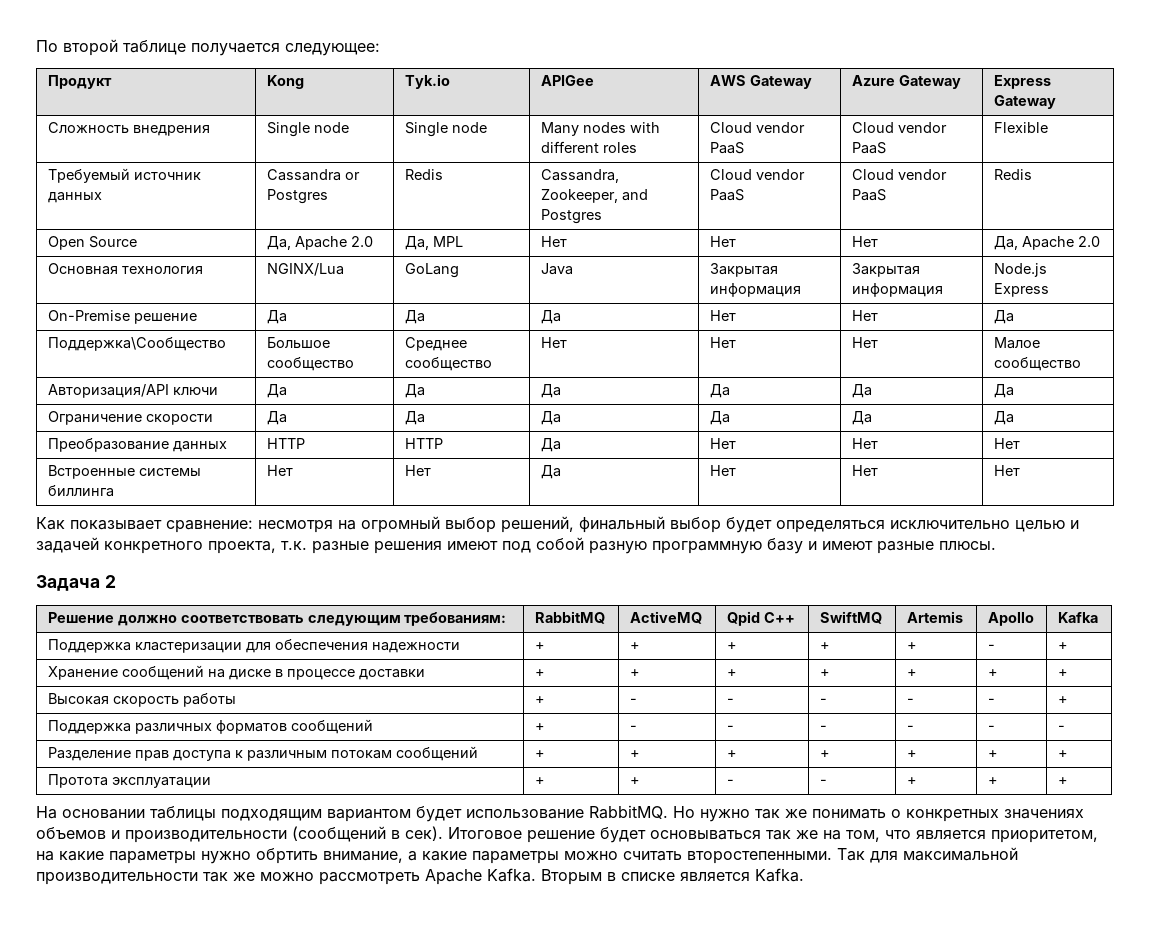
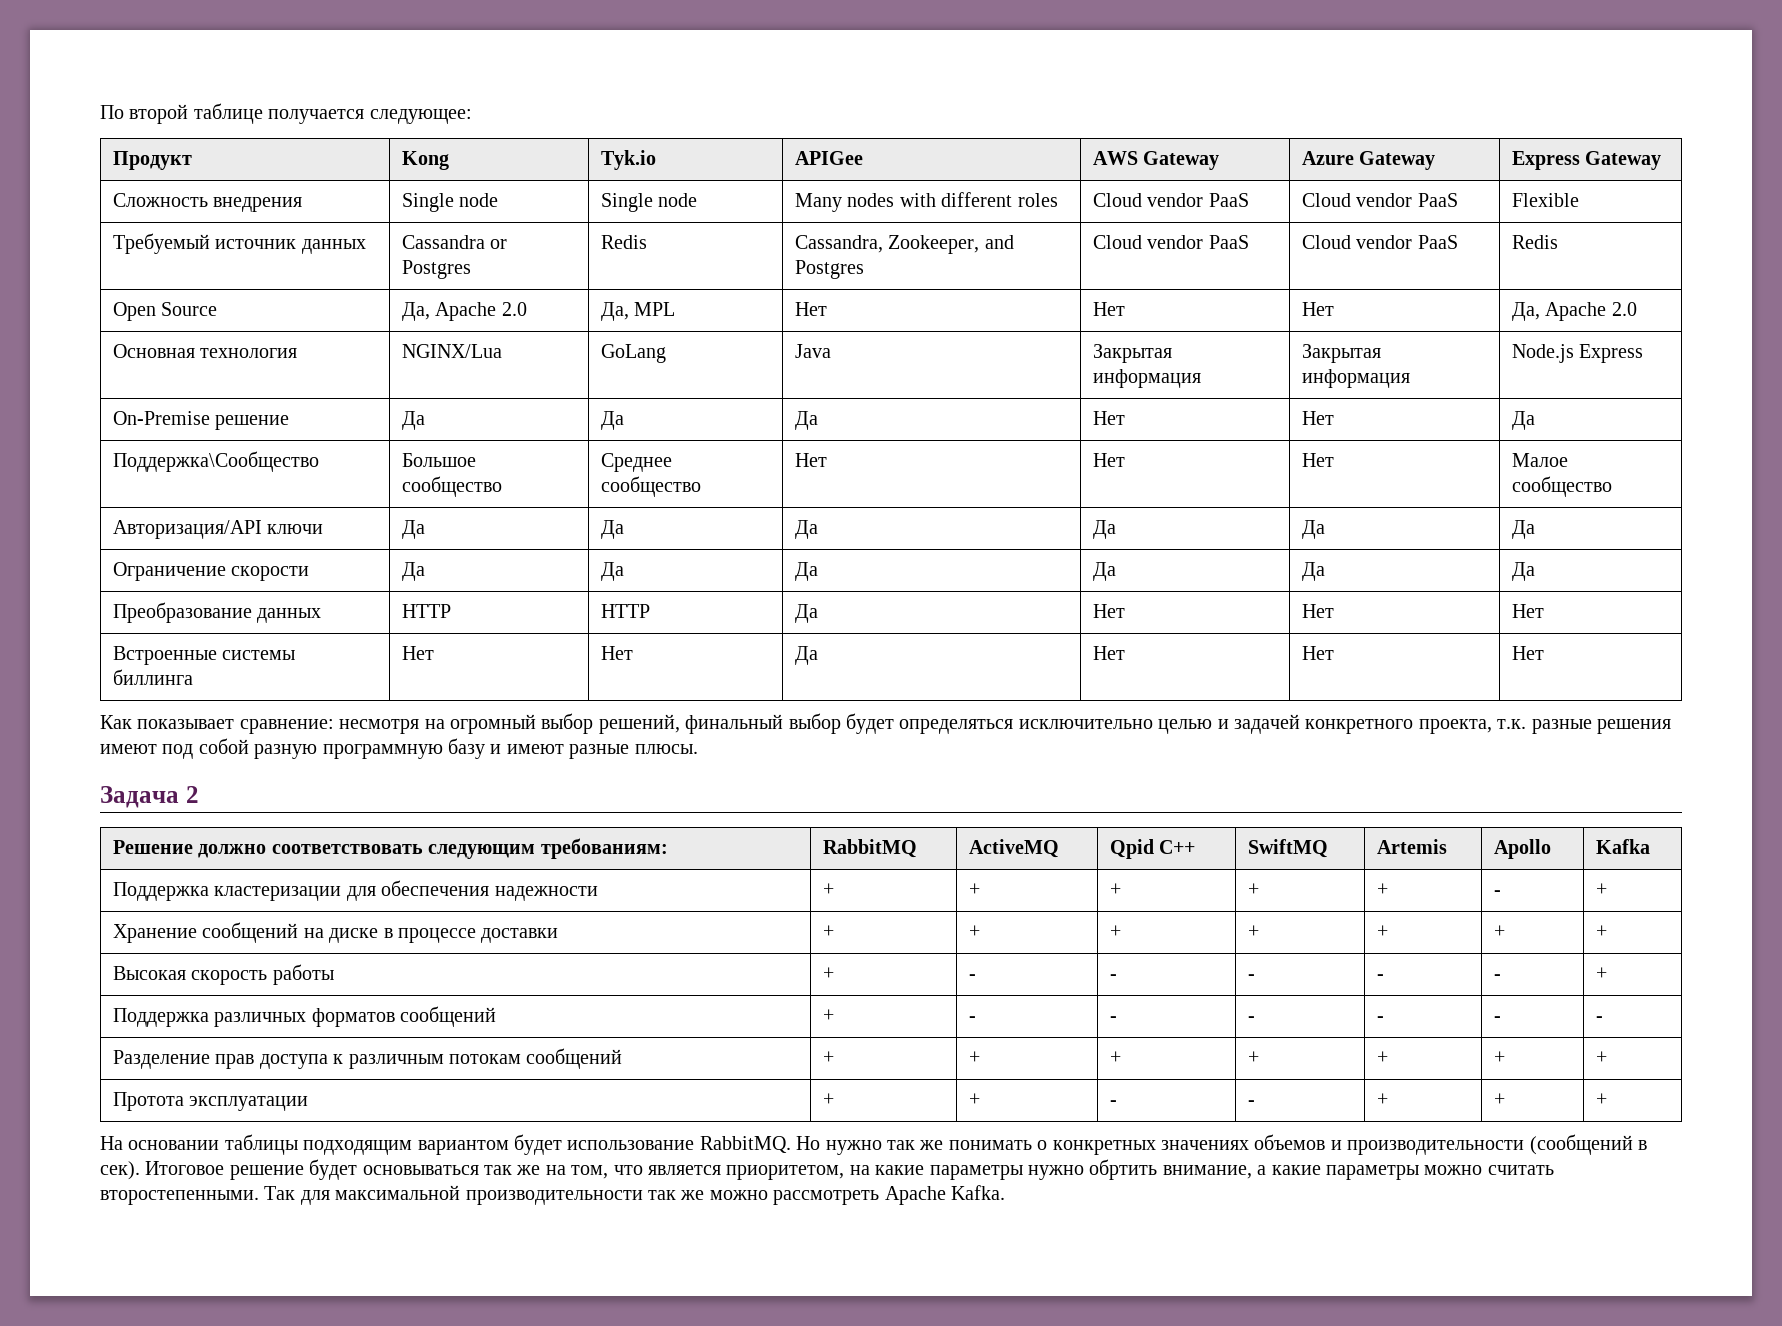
- Вторым в списке является Kafka.

